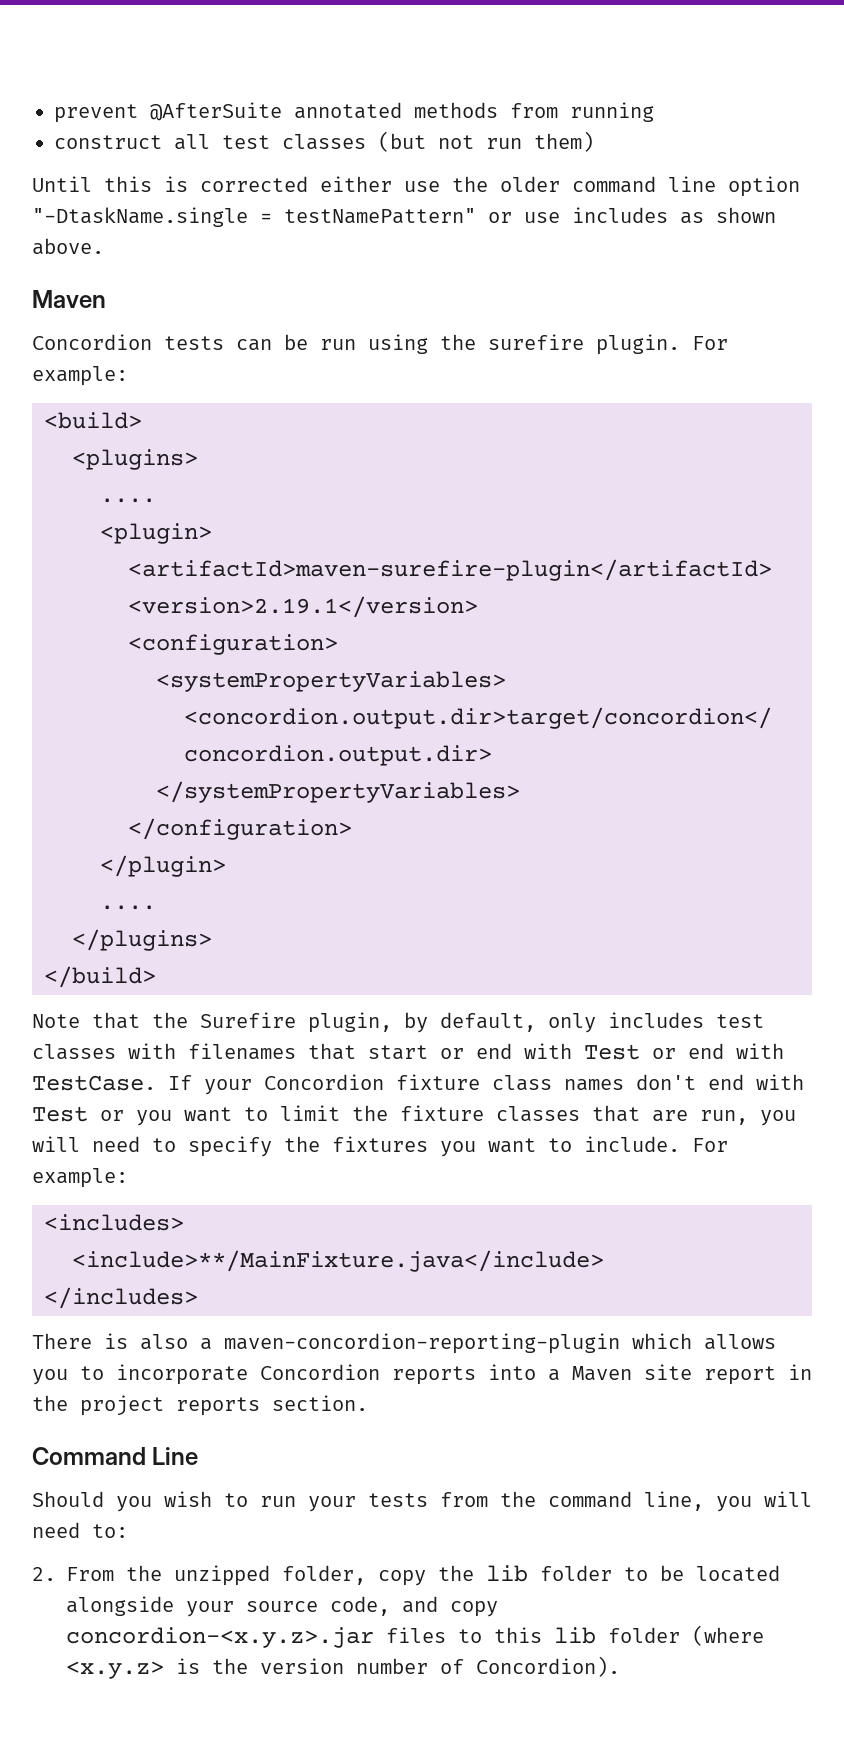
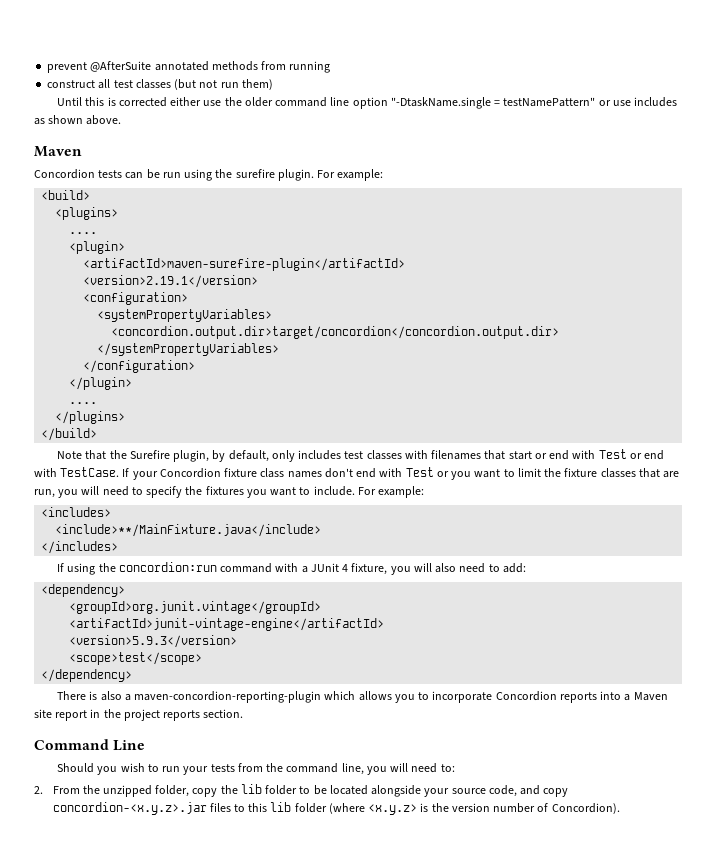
+ If using the concordion:run command with a JUnit 4 fixture, you will also need to add:
+ <dependency>
+ <groupId>org.junit.vintage</groupId>
+ <artifactId>junit-vintage-engine</artifactId>
+ <version>5.9.3</version>
+ <scope>test</scope>
+ </dependency>

